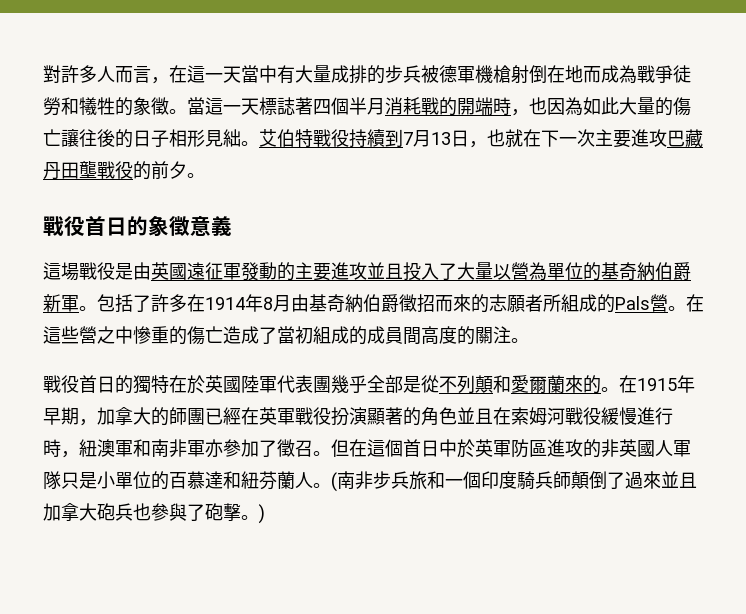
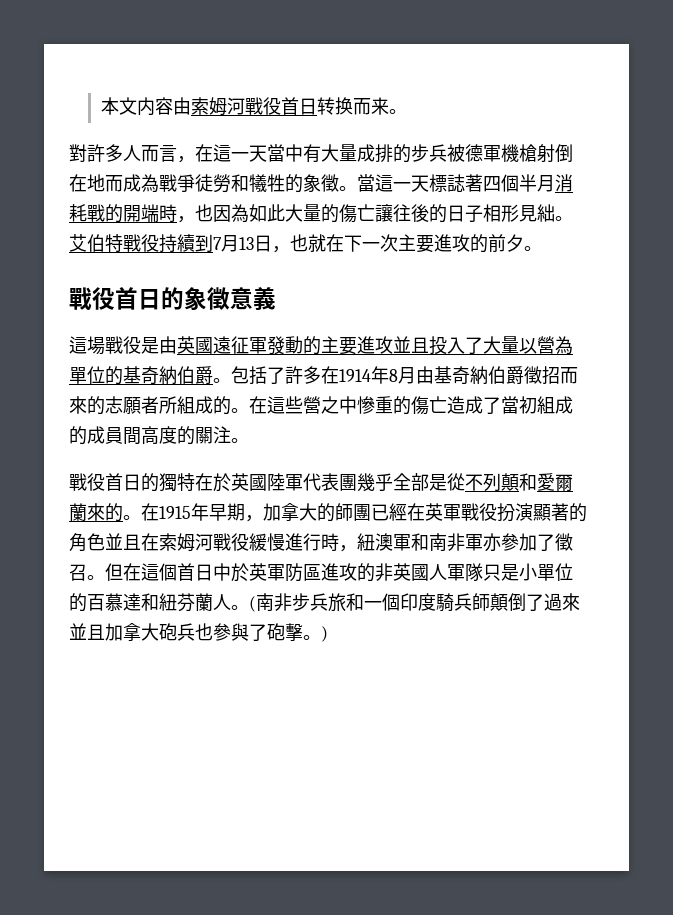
+ 本文内容由索姆河戰役首日转换而来。
- 艾伯特戰役持續到7月13日，也就在下一次主要進攻巴藏丹田壟戰役的前夕。
+ 艾伯特戰役持續到7月13日，也就在下一次主要進攻的前夕。
- 這場戰役是由英國遠征軍發動的主要進攻並且投入了大量以營為單位的基奇納伯爵新軍。
+ 這場戰役是由英國遠征軍發動的主要進攻並且投入了大量以營為單位的基奇納伯爵。
- 包括了許多在1914年8月由基奇納伯爵徵招而來的志願者所組成的Pals營。
+ 包括了許多在1914年8月由基奇納伯爵徵招而來的志願者所組成的。

